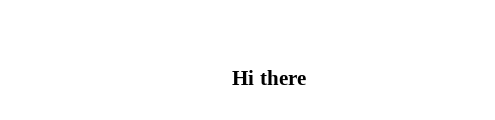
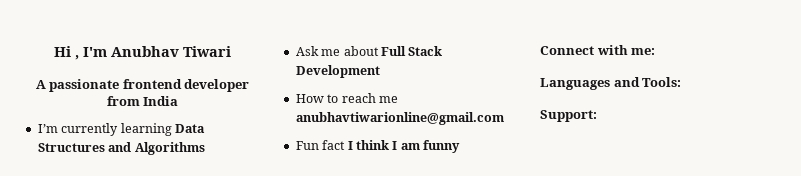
- Hi there
+ Hi , I'm Anubhav Tiwari
+ A passionate frontend developer from India
+ I’m currently learning Data Structures and Algorithms
+ Ask me about Full Stack Development
+ How to reach me anubhavtiwarionline@gmail.com
+ Fun fact I think I am funny
+ Connect with me:
+ Languages and Tools:
+ Support:

